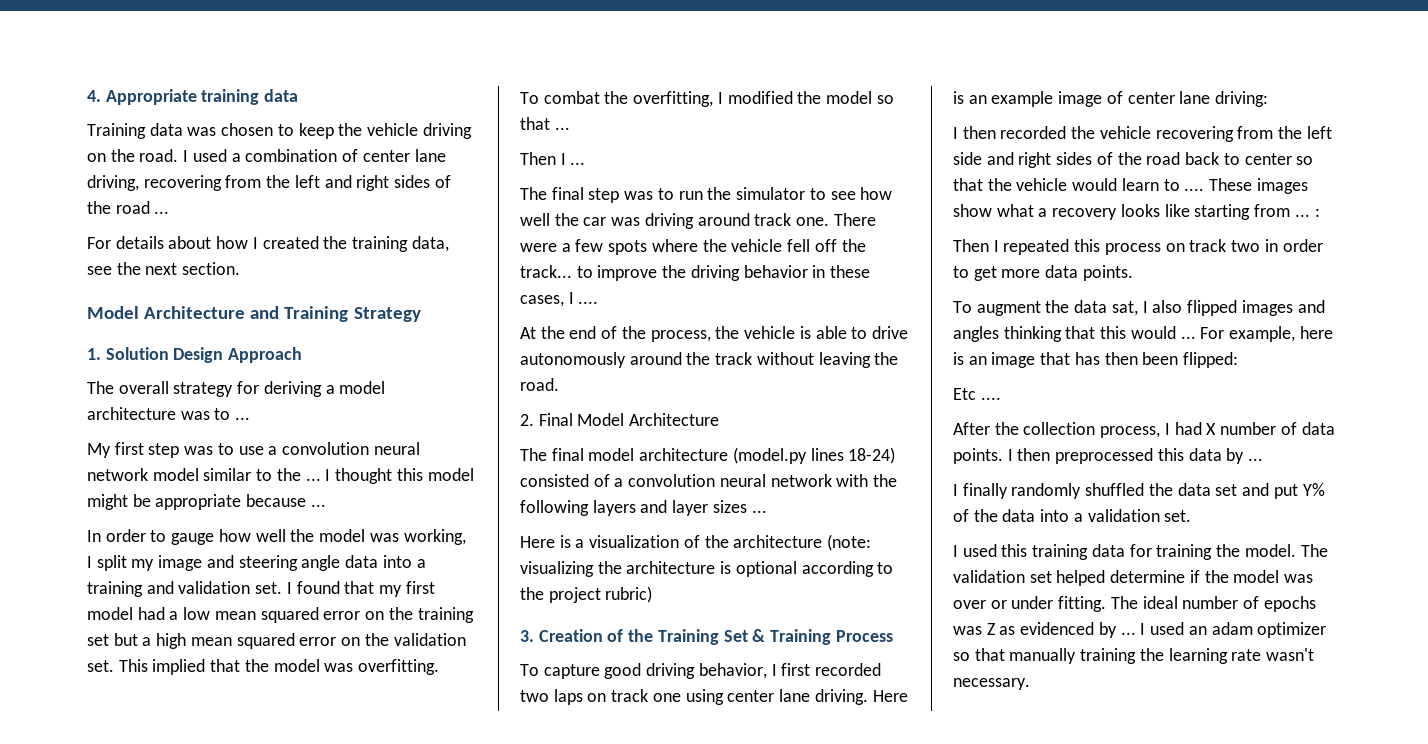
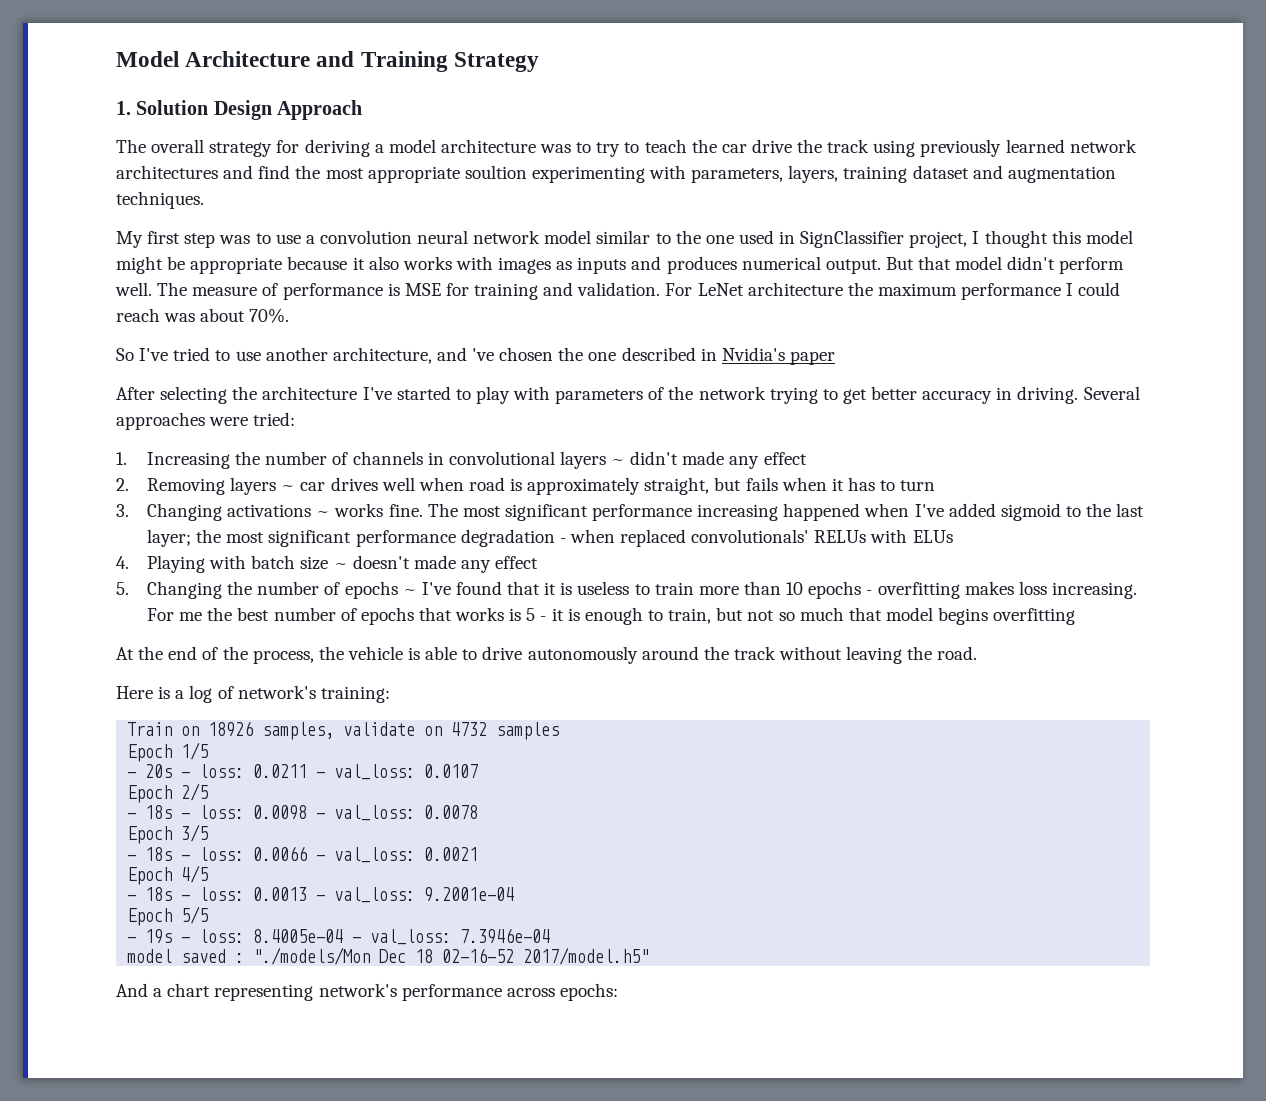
- 4. Appropriate training data
- Training data was chosen to keep the vehicle driving on the road. I used a combination of center lane driving, recovering from the left and right sides of the road ...
- For details about how I created the training data, see the next section.
- The overall strategy for deriving a model architecture was to ...
+ The overall strategy for deriving a model architecture was to try to teach the car drive the track using previously learned network architectures and find the most appropriate soultion experimenting with parameters, layers, training dataset and augmentation techniques.
- My first step was to use a convolution neural network model similar to the ... I thought this model might be appropriate because ...
- In order to gauge how well the model was working, I split my image and steering angle data into a training and validation set. I found that my first model had a low mean squared error on the training set but a high mean squared error on the validation set. This implied that the model was overfitting.
- To combat the overfitting, I modified the model so that ...
- Then I ...
- The final step was to run the simulator to see how well the car was driving around track one. There were a few spots where the vehicle fell off the track... to improve the driving behavior in these cases, I ....
+ My first step was to use a convolution neural network model similar to the one used in SignClassifier project, I thought this model might be appropriate because it also works with images as inputs and produces numerical output. But that model didn't perform well. The measure of performance is MSE for training and validation. For LeNet architecture the maximum performance I could reach was about 70%.
+ So I've tried to use another architecture, and 've chosen the one described in Nvidia's paper
+ After selecting the architecture I've started to play with parameters of the network trying to get better accuracy in driving. Several approaches were tried:
+ 1. Increasing the number of channels in convolutional layers ~ didn't made any effect
+ 2. Removing layers ~ car drives well when road is approximately straight, but fails when it has to turn
+ 3. Changing activations ~ works fine. The most significant performance increasing happened when I've added sigmoid to the last layer; the most significant performance degradation - when replaced convolutionals' RELUs with ELUs
+ 4. Playing with batch size ~ doesn't made any effect
+ 5. Changing the number of epochs ~ I've found that it is useless to train more than 10 epochs - overfitting makes loss increasing. For me the best number of epochs that works is 5 - it is enough to train, but not so much that model begins overfitting
- 2. Final Model Architecture
- The final model architecture (model.py lines 18-24) consisted of a convolution neural network with the following layers and layer sizes ...
- Here is a visualization of the architecture (note: visualizing the architecture is optional according to the project rubric)
- 3. Creation of the Training Set & Training Process
- To capture good driving behavior, I first recorded two laps on track one using center lane driving. Here is an example image of center lane driving:
- I then recorded the vehicle recovering from the left side and right sides of the road back to center so that the vehicle would learn to .... These images show what a recovery looks like starting from ... :
- Then I repeated this process on track two in order to get more data points.
- To augment the data sat, I also flipped images and angles thinking that this would ... For example, here is an image that has then been flipped:
- Etc ....
- After the collection process, I had X number of data points. I then preprocessed this data by ...
- I finally randomly shuffled the data set and put Y% of the data into a validation set.
- I used this training data for training the model. The validation set helped determine if the model was over or under fitting. The ideal number of epochs was Z as evidenced by ... I used an adam optimizer so that manually training the learning rate wasn't necessary.
+ Here is a log of network's training:
+ Train on 18926 samples, validate on 4732 samples
+ Epoch 1/5
+ - 20s - loss: 0.0211 - val_loss: 0.0107
+ Epoch 2/5
+ - 18s - loss: 0.0098 - val_loss: 0.0078
+ Epoch 3/5
+ - 18s - loss: 0.0066 - val_loss: 0.0021
+ Epoch 4/5
+ - 18s - loss: 0.0013 - val_loss: 9.2001e-04
+ Epoch 5/5
+ - 19s - loss: 8.4005e-04 - val_loss: 7.3946e-04
+ model saved : "./models/Mon Dec 18 02-16-52 2017/model.h5"
+ And a chart representing network's performance across epochs:

